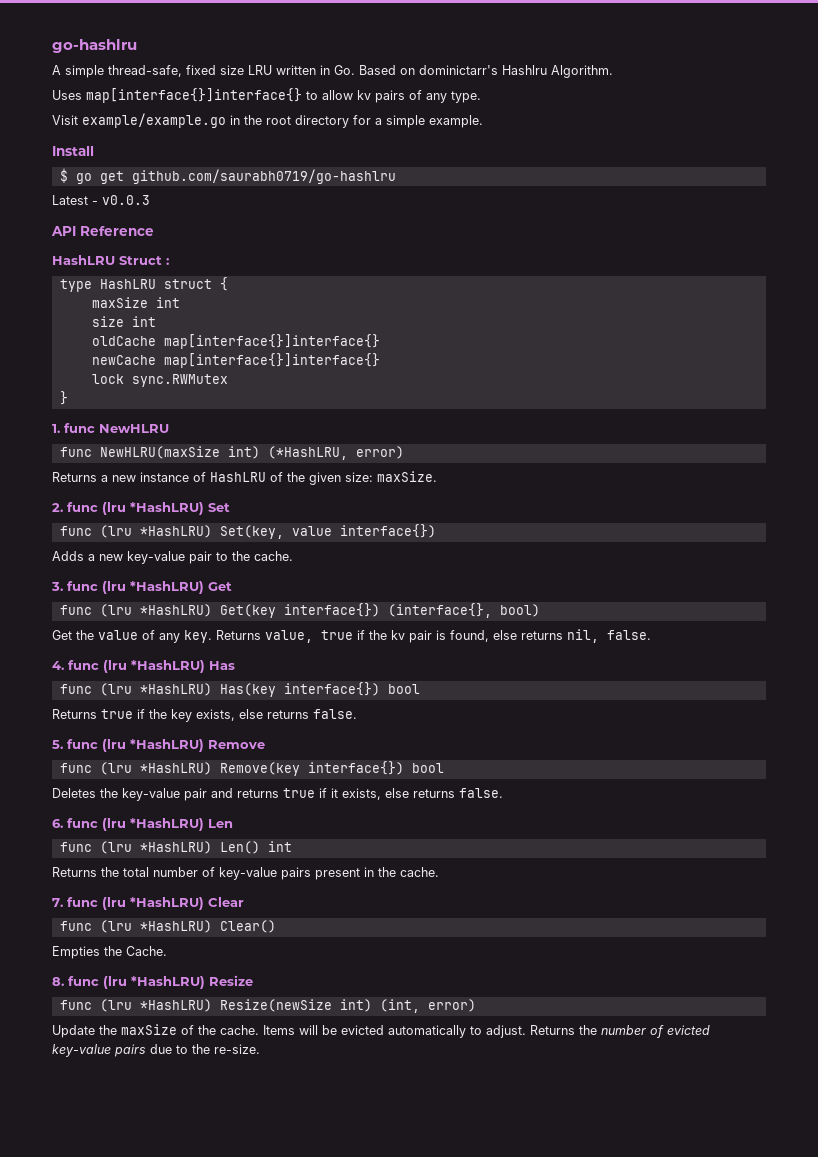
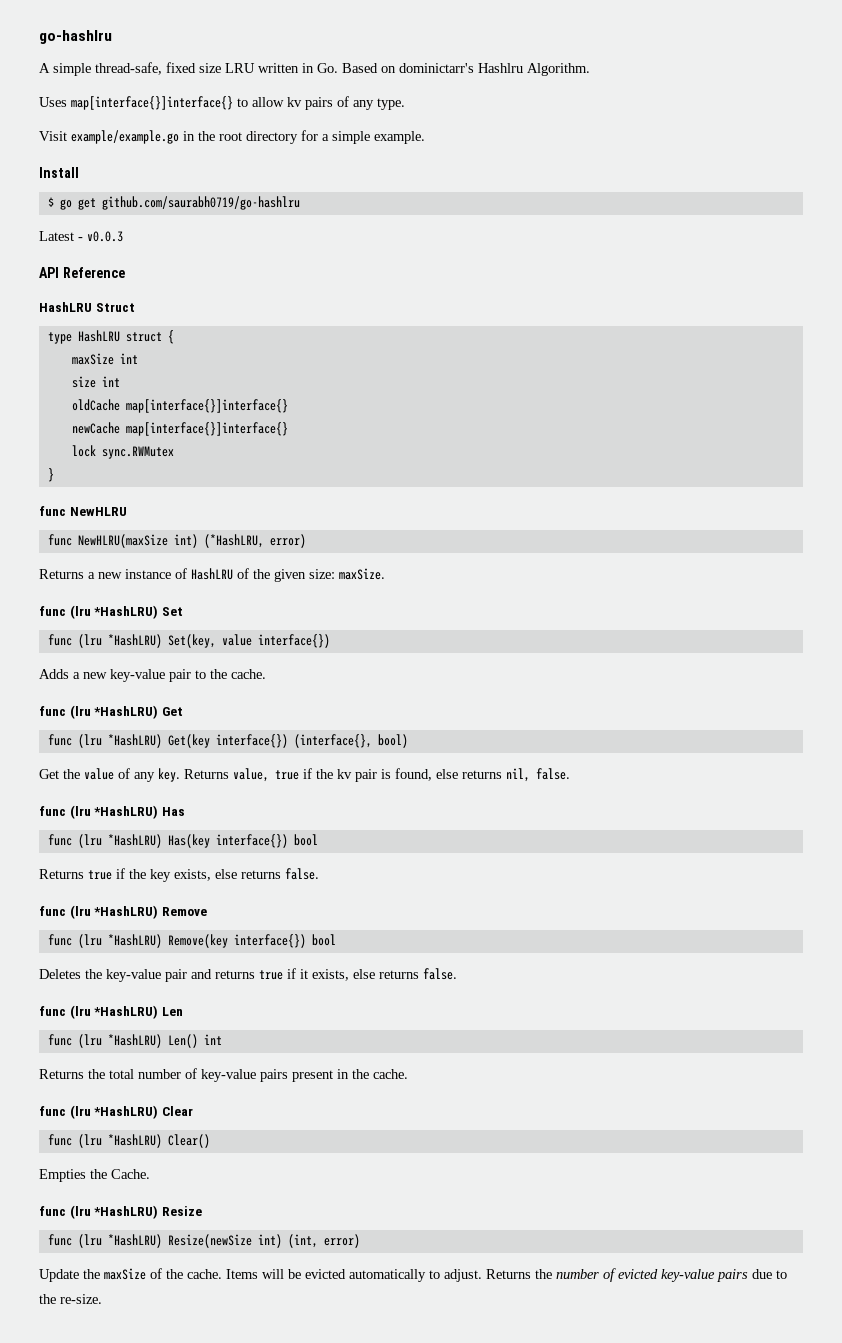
- HashLRU Struct :
+ HashLRU Struct
- 1. func NewHLRU
+ func NewHLRU
- 2. func (lru *HashLRU) Set
+ func (lru *HashLRU) Set
- 3. func (lru *HashLRU) Get
+ func (lru *HashLRU) Get
- 4. func (lru *HashLRU) Has
+ func (lru *HashLRU) Has
- 5. func (lru *HashLRU) Remove
+ func (lru *HashLRU) Remove
- 6. func (lru *HashLRU) Len
+ func (lru *HashLRU) Len
- 7. func (lru *HashLRU) Clear
+ func (lru *HashLRU) Clear
- 8. func (lru *HashLRU) Resize
+ func (lru *HashLRU) Resize

